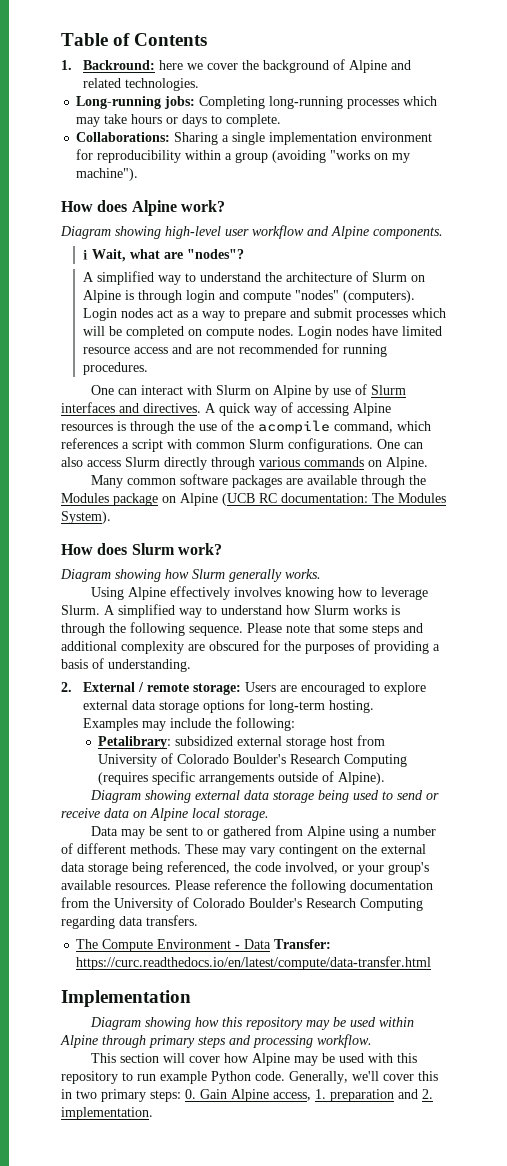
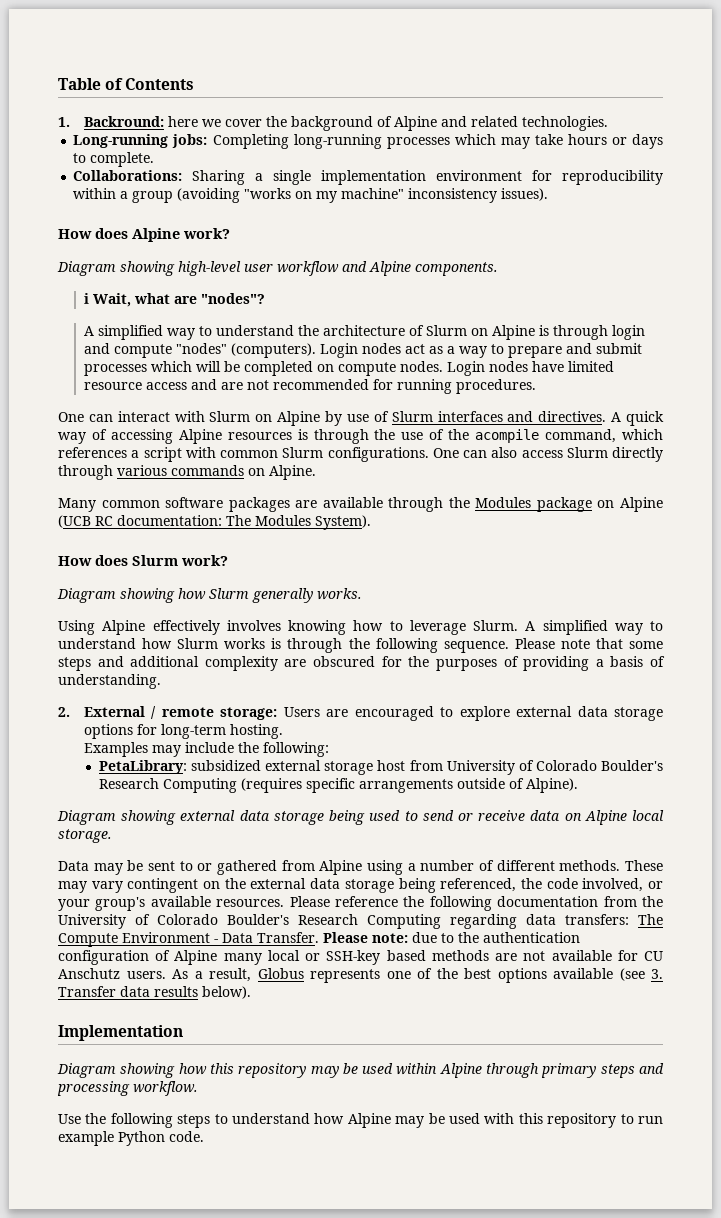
- Collaborations: Sharing a single implementation environment for reproducibility within a group (avoiding "works on my machine").
+ Collaborations: Sharing a single implementation environment for reproducibility within a group (avoiding "works on my machine" inconsistency issues).
- Petalibrary: subsidized external storage host from University of Colorado Boulder's Research Computing (requires specific arrangements outside of Alpine).
+ PetaLibrary: subsidized external storage host from University of Colorado Boulder's Research Computing (requires specific arrangements outside of Alpine).
- Please reference the following documentation from the University of Colorado Boulder's Research Computing regarding data transfers.
- The Compute Environment - Data Transfer: https://curc.readthedocs.io/en/latest/compute/data-transfer.html
+ Please reference the following documentation from the University of Colorado Boulder's Research Computing regarding data transfers: The Compute Environment - Data Transfer. Please note: due to the authentication configuration of Alpine many local or SSH-key based methods are not available for CU Anschutz users. As a result, Globus represents one of the best options available (see 3. Transfer data results below).
- This section will cover how Alpine may be used with this repository to run example Python code. Generally, we'll cover this in two primary steps: 0. Gain Alpine access, 1. preparation and 2. implementation.
+ Use the following steps to understand how Alpine may be used with this repository to run example Python code.

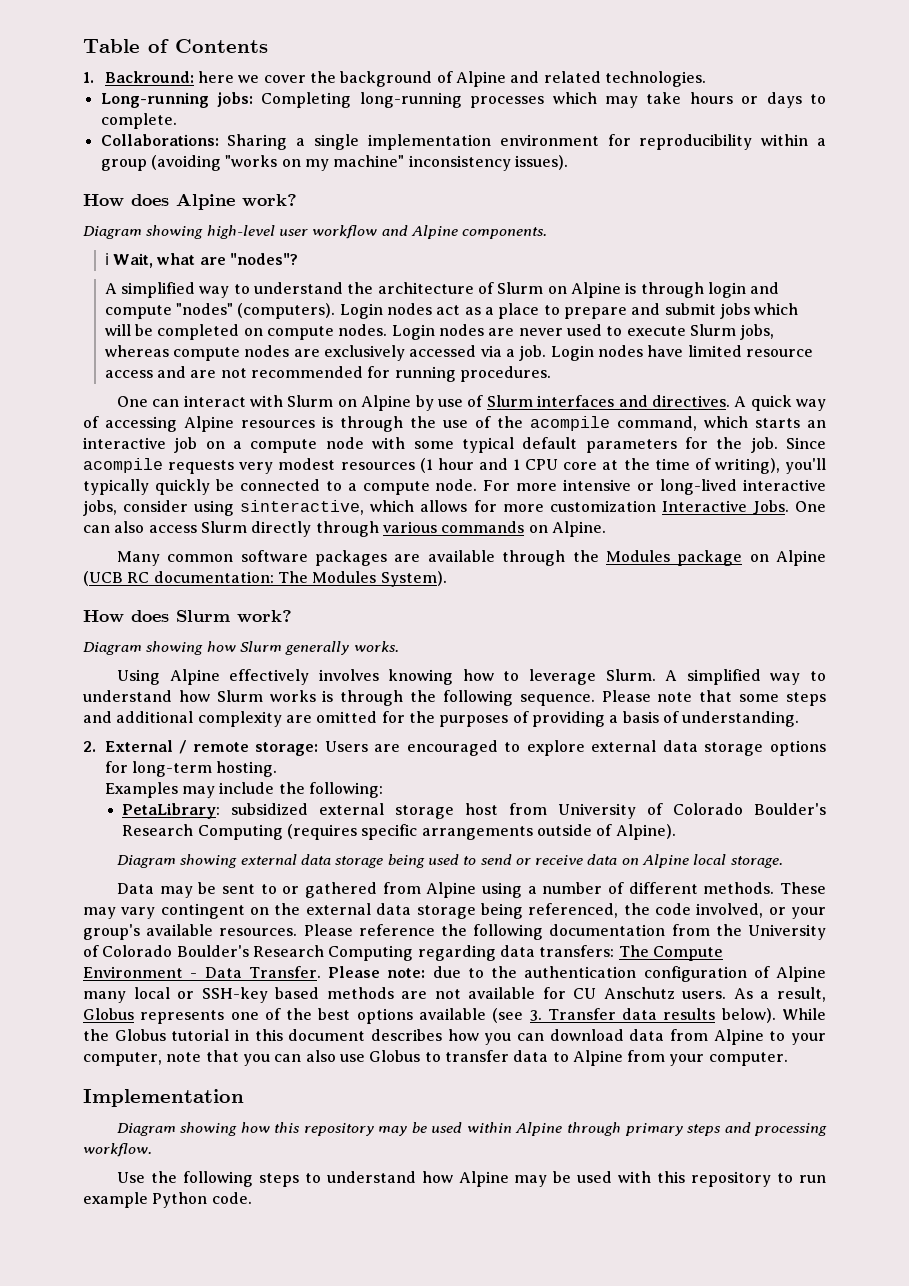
- Login nodes act as a way to prepare and submit processes which will be completed on compute nodes.
+ Login nodes act as a place to prepare and submit jobs which will be completed on compute nodes.
- Login nodes have limited resource access and are not recommended for running procedures.
+ Login nodes are never used to execute Slurm jobs, whereas compute nodes are exclusively accessed via a job. Login nodes have limited resource access and are not recommended for running procedures.
- A quick way of accessing Alpine resources is through the use of the acompile command, which references a script with common Slurm configurations.
+ A quick way of accessing Alpine resources is through the use of the acompile command, which starts an interactive job on a compute node with some typical default parameters for the job. Since acompile requests very modest resources (1 hour and 1 CPU core at the time of writing), you'll typically quickly be connected to a compute node. For more intensive or long-lived interactive jobs, consider using sinteractive, which allows for more customization Interactive Jobs.
- Please note that some steps and additional complexity are obscured for the purposes of providing a basis of understanding.
+ Please note that some steps and additional complexity are omitted for the purposes of providing a basis of understanding.
+ While the Globus tutorial in this document describes how you can download data from Alpine to your computer, note that you can also use Globus to transfer data to Alpine from your computer.

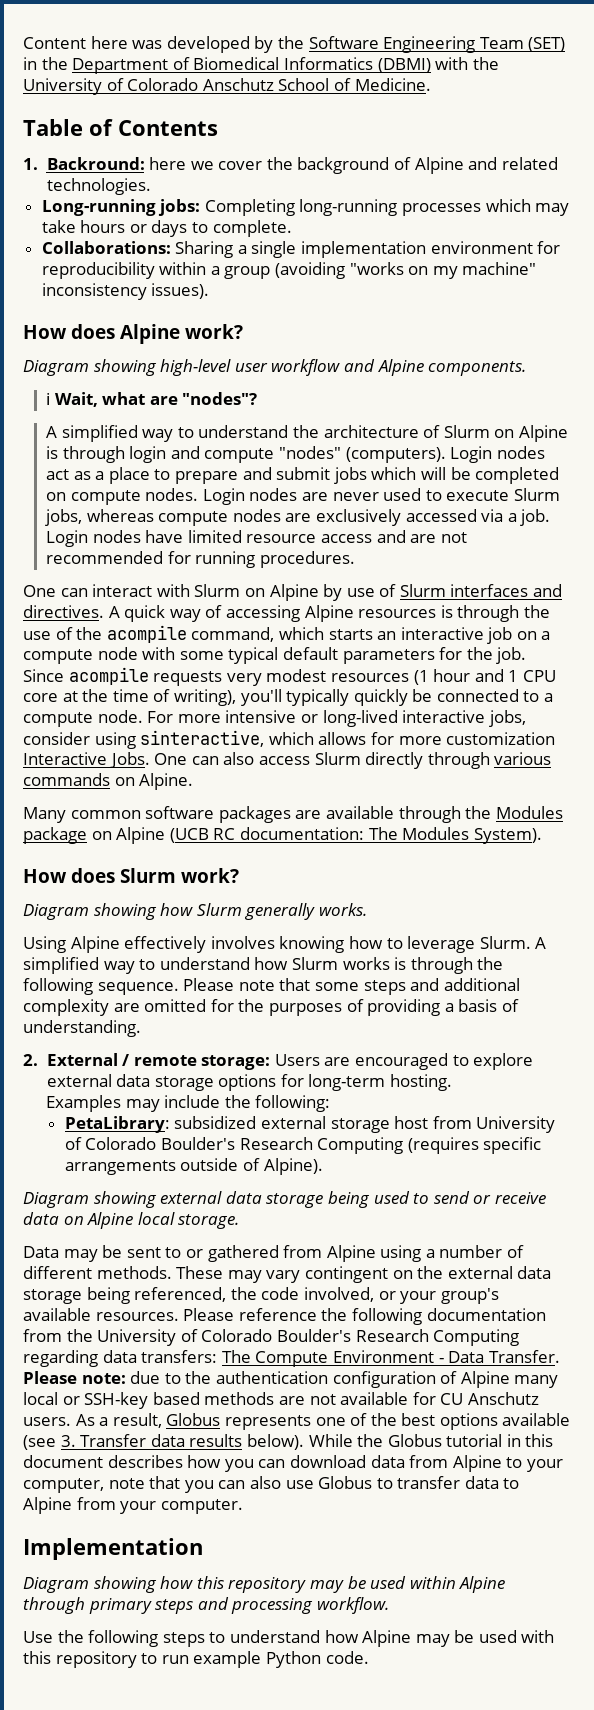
+ Content here was developed by the Software Engineering Team (SET) in the Department of Biomedical Informatics (DBMI) with the University of Colorado Anschutz School of Medicine.

